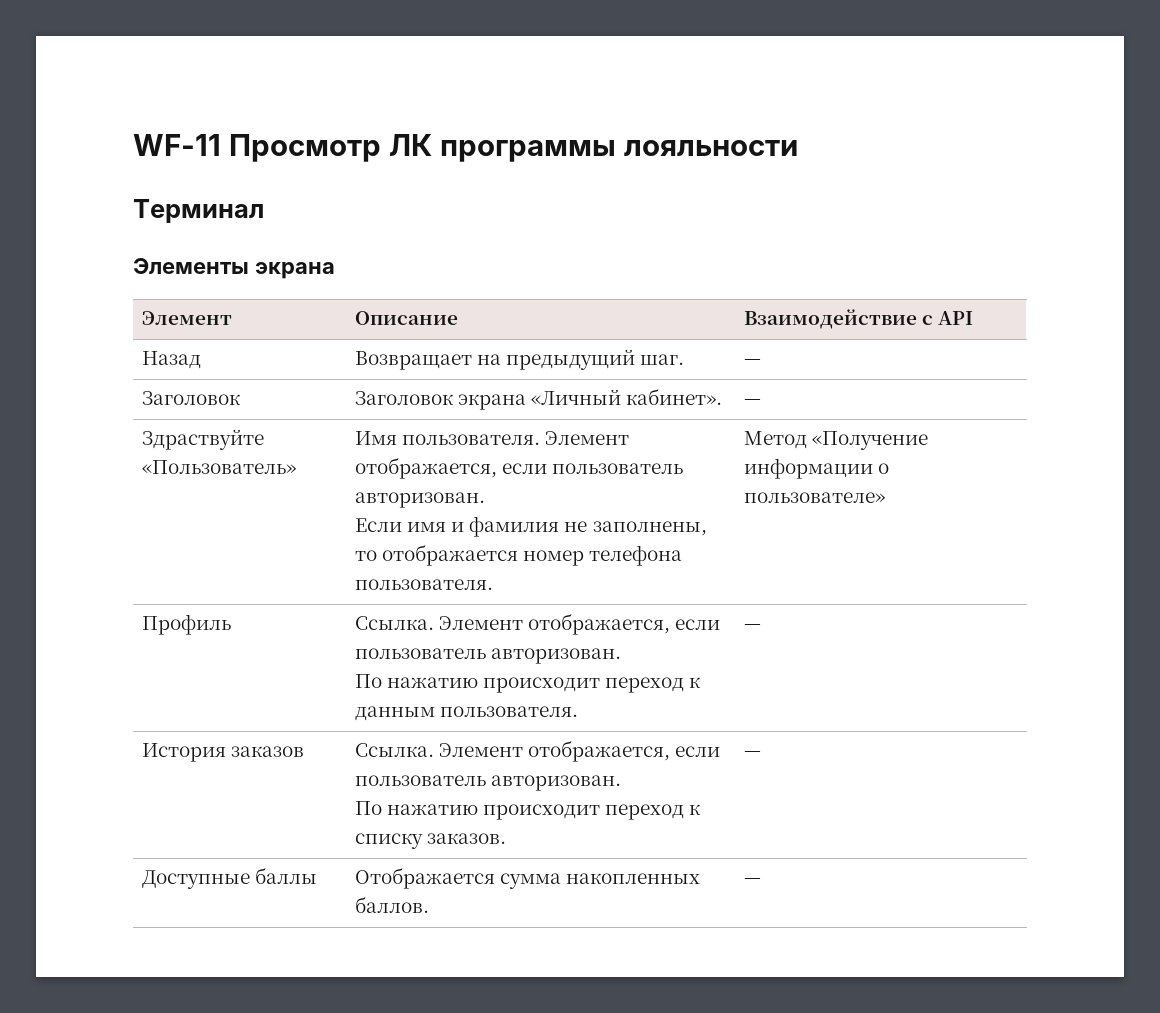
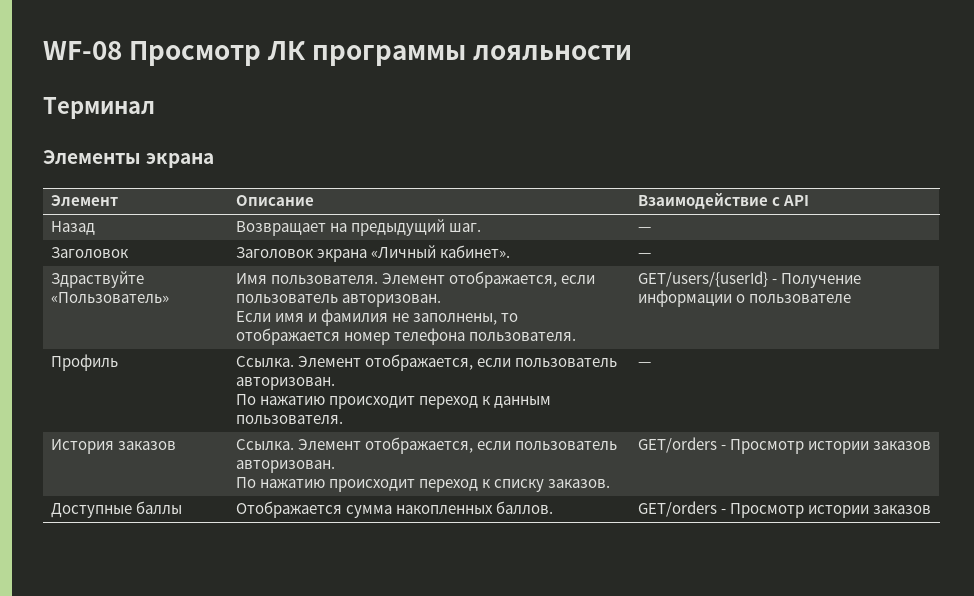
- WF-11 Просмотр ЛК программы лояльности
+ WF-08 Просмотр ЛК программы лояльности
  Здраствуйте «Пользователь» | Имя пользователя. Элемент отображается, если пользователь авторизован.
- Если имя и фамилия не заполнены, то отображается номер телефона пользователя. | Метод «Получение информации о пользователе»
+ Если имя и фамилия не заполнены, то отображается номер телефона пользователя. | GET/users/{userId} - Получение информации о пользователе
  История заказов | Ссылка. Элемент отображается, если пользователь авторизован.
- По нажатию происходит переход к списку заказов. | —
+ По нажатию происходит переход к списку заказов. | GET/orders - Просмотр истории заказов
- Доступные баллы | Отображается сумма накопленных баллов. | —
+ Доступные баллы | Отображается сумма накопленных баллов. | GET/orders - Просмотр истории заказов

